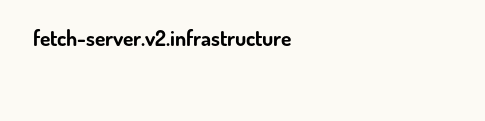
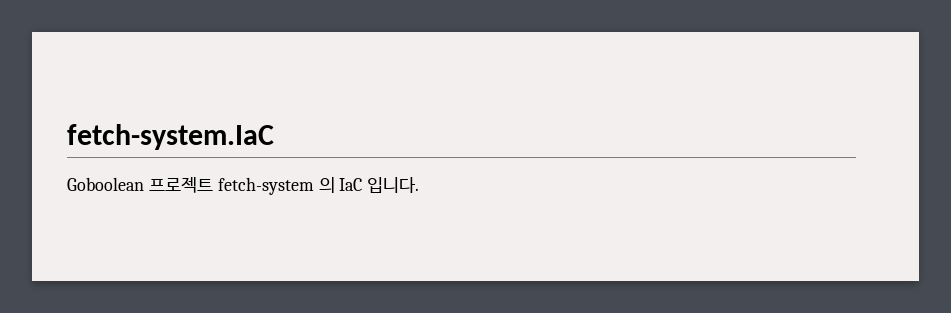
- fetch-server.v2.infrastructure
+ fetch-system.IaC
+ Goboolean 프로젝트 fetch-system 의 IaC 입니다.

